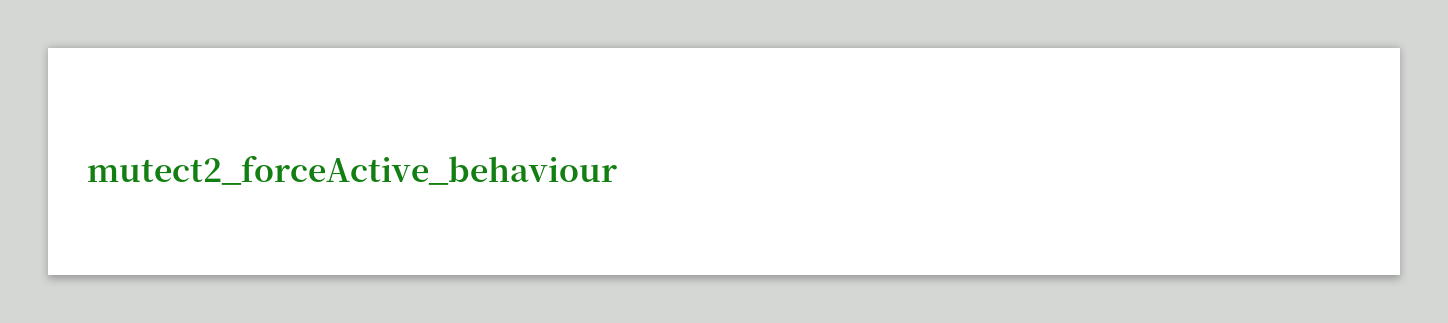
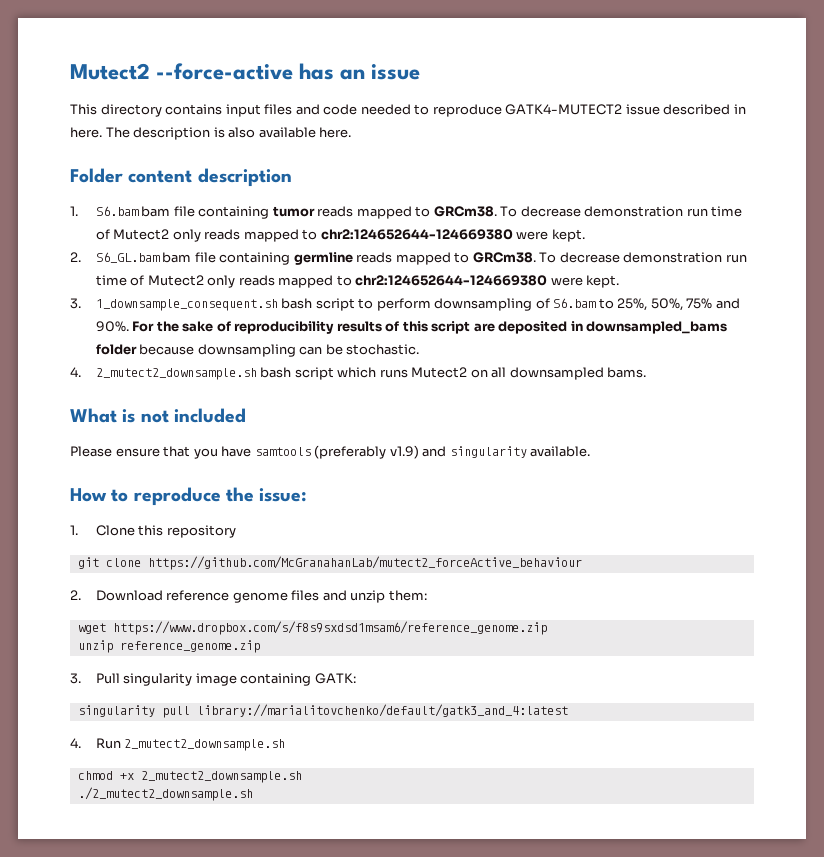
- mutect2_forceActive_behaviour
+ Mutect2 --force-active has an issue
+ This directory contains input files and code needed to reproduce GATK4-MUTECT2 issue described in here. The description is also available here.
+ Folder content description
+ 1. S6.bam bam file containing tumor reads mapped to GRCm38. To decrease demonstration run time of Mutect2 only reads mapped to chr2:124652644-124669380 were kept.
+ 2. S6_GL.bam bam file containing germline reads mapped to GRCm38. To decrease demonstration run time of Mutect2 only reads mapped to chr2:124652644-124669380 were kept.
+ 3. 1_downsample_consequent.sh bash script to perform downsampling of S6.bam to 25%, 50%, 75% and 90%. For the sake of reproducibility results of this script are deposited in downsampled_bams folder because downsampling can be stochastic.
+ 4. 2_mutect2_downsample.sh bash script which runs Mutect2 on all downsampled bams.
+ What is not included
+ Please ensure that you have samtools (preferably v1.9) and singularity available.
+ How to reproduce the issue:
+ 1. Clone this repository
+ git clone https://github.com/McGranahanLab/mutect2_forceActive_behaviour
+ 2. Download reference genome files and unzip them:
+ wget https://www.dropbox.com/s/f8s9sxdsd1msam6/reference_genome.zip
+ unzip reference_genome.zip
+ 3. Pull singularity image containing GATK:
+ singularity pull library://marialitovchenko/default/gatk3_and_4:latest
+ 4. Run 2_mutect2_downsample.sh
+ chmod +x 2_mutect2_downsample.sh
+ ./2_mutect2_downsample.sh

